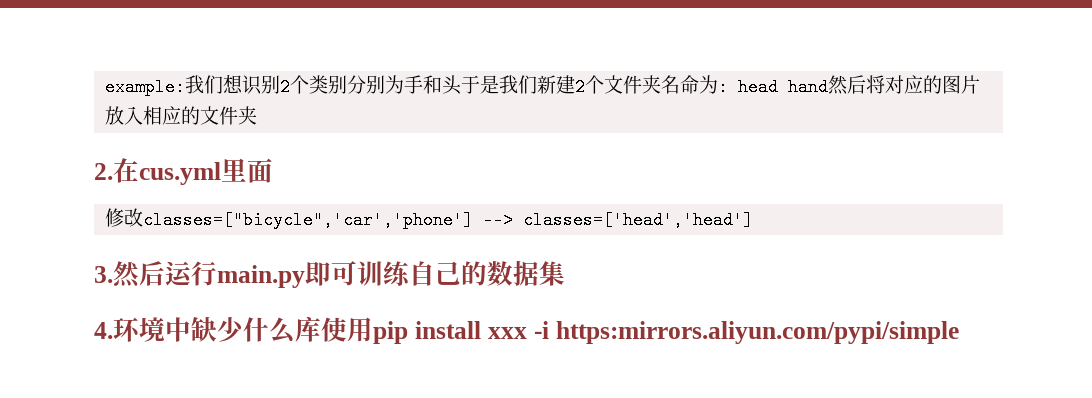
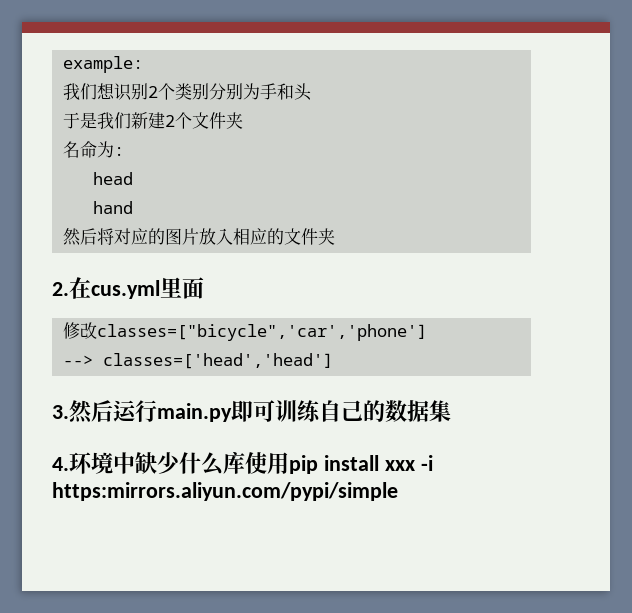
- example:我们想识别2个类别分别为手和头于是我们新建2个文件夹名命为: head hand然后将对应的图片放入相应的文件夹
+ example:
+ 我们想识别2个类别分别为手和头
+ 于是我们新建2个文件夹
+ 名命为:
+ head
+ hand
+ 然后将对应的图片放入相应的文件夹
- 修改classes=["bicycle",'car','phone'] --> classes=['head','head']
+ 修改classes=["bicycle",'car','phone']
+ --> classes=['head','head']

